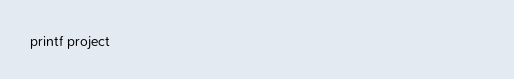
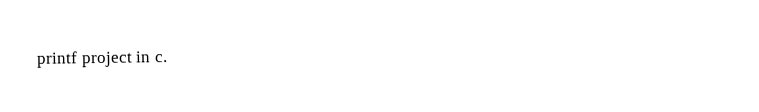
- printf project
+ printf project in c.

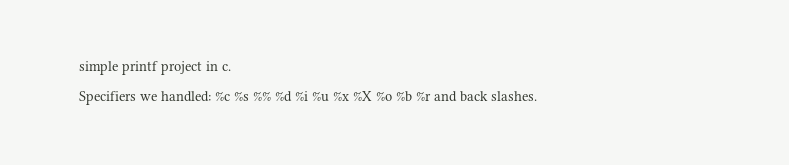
- printf project in c.
+ simple printf project in c.
+ Specifiers we handled: %c %s %% %d %i %u %x %X %o %b %r and back slashes.

